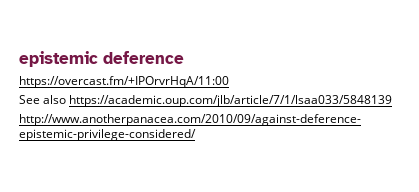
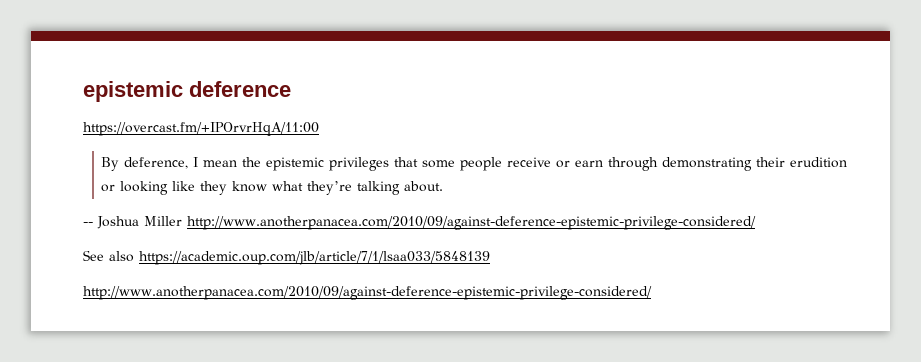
+ By deference, I mean the epistemic privileges that some people receive or earn through demonstrating their erudition or looking like they know what they’re talking about.
+ -- Joshua Miller http://www.anotherpanacea.com/2010/09/against-deference-epistemic-privilege-considered/

